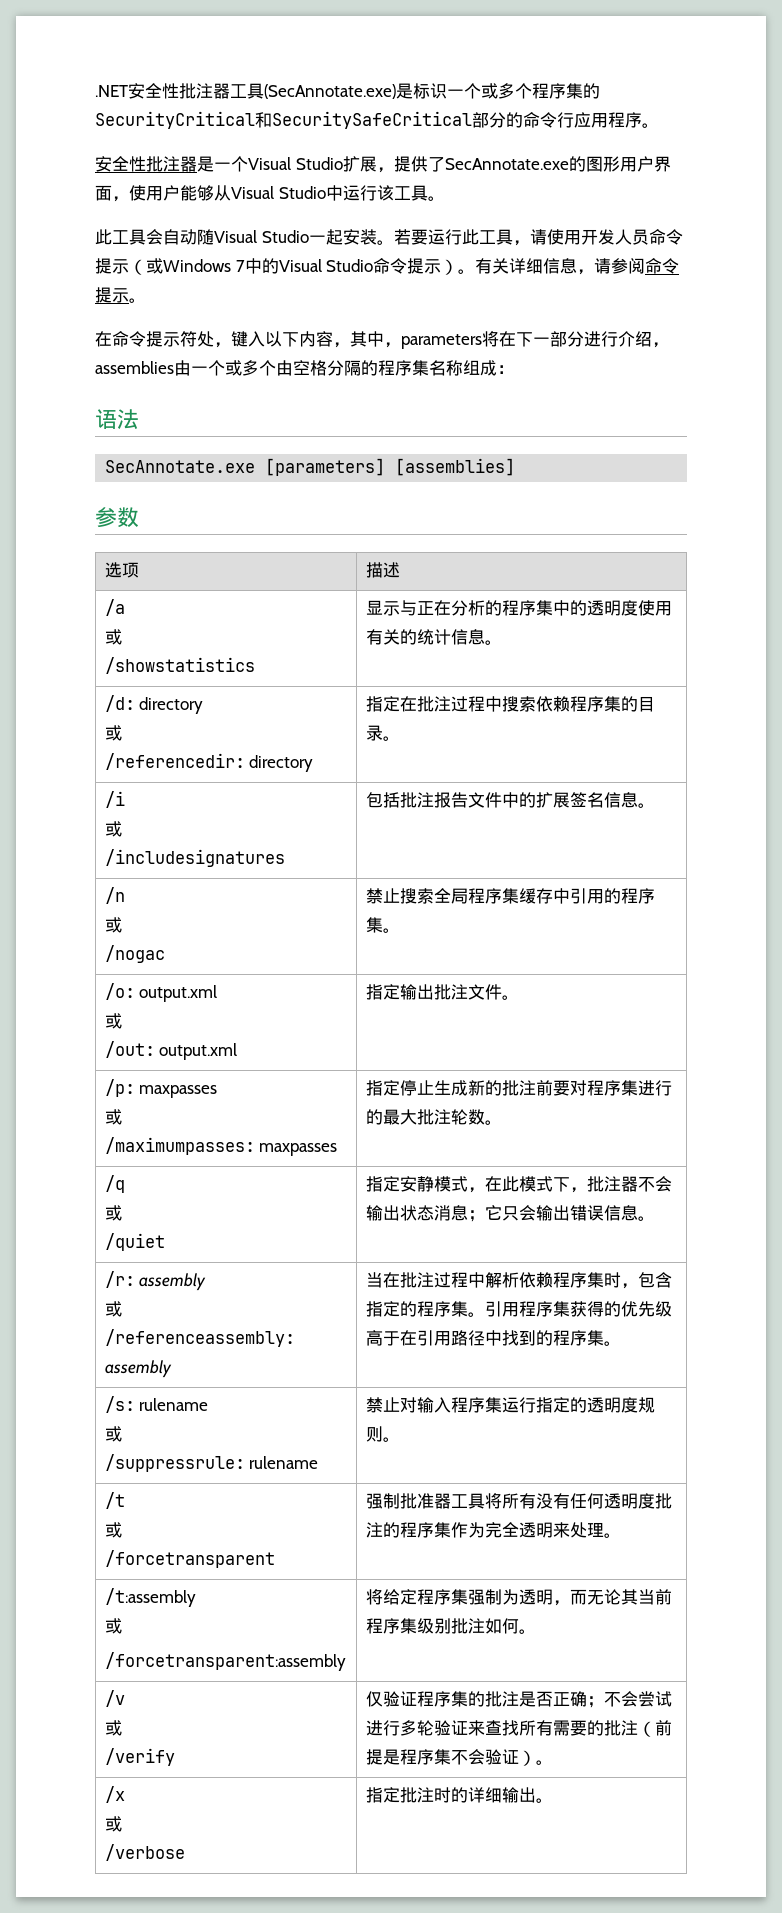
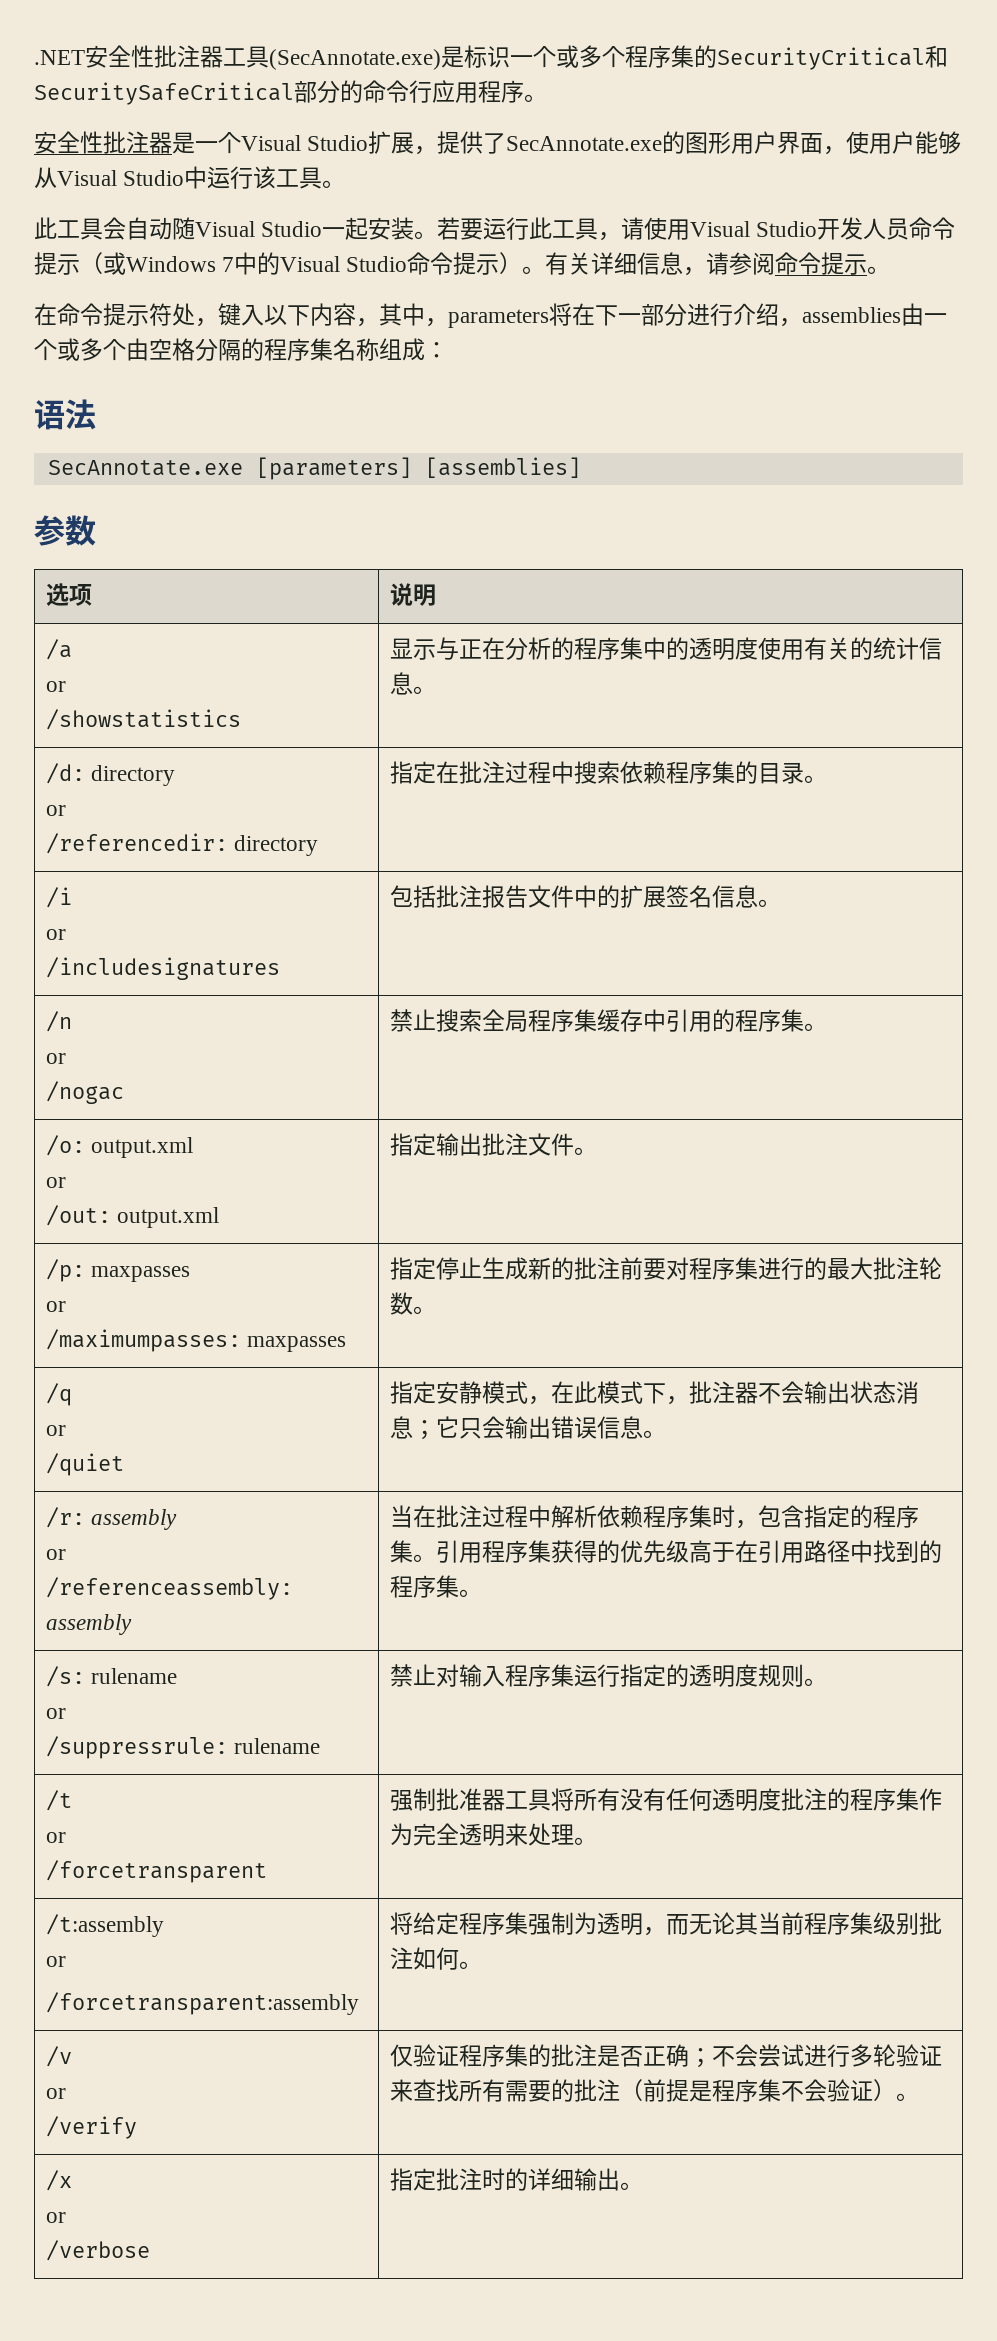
- 若要运行此工具，请使用开发人员命令提示（或Windows 7中的Visual Studio命令提示）。
+ 若要运行此工具，请使用Visual Studio开发人员命令提示（或Windows 7中的Visual Studio命令提示）。
- 选项 | 描述
+ 选项 | 说明
  /a
- 或
+ or
  /d: directory
- 或
+ or
  /i
- 或
+ or
  /n
- 或
+ or
  /o: output.xml
- 或
+ or
  /p: maxpasses
- 或
+ or
  /q
- 或
+ or
  /r: assembly
- 或
+ or
  /s: rulename
- 或
+ or
  /t
- 或
+ or
  /t:assembly
- 或
+ or
  /v
- 或
+ or
  /x
- 或
+ or

